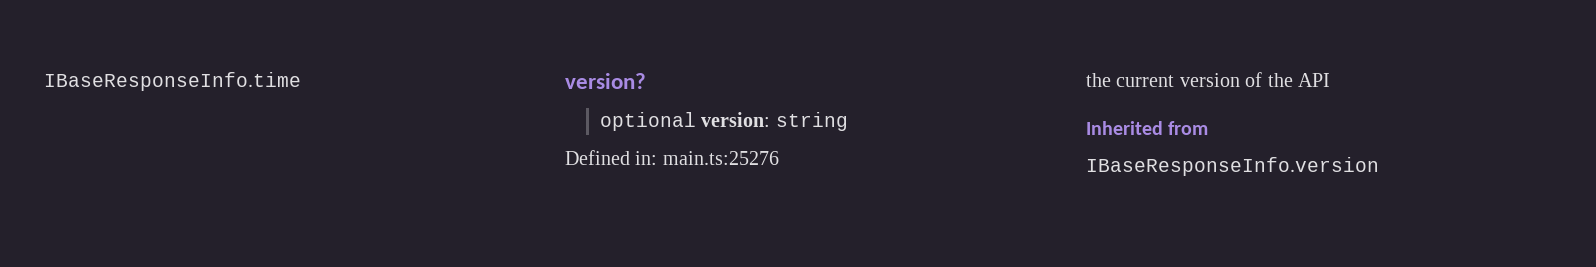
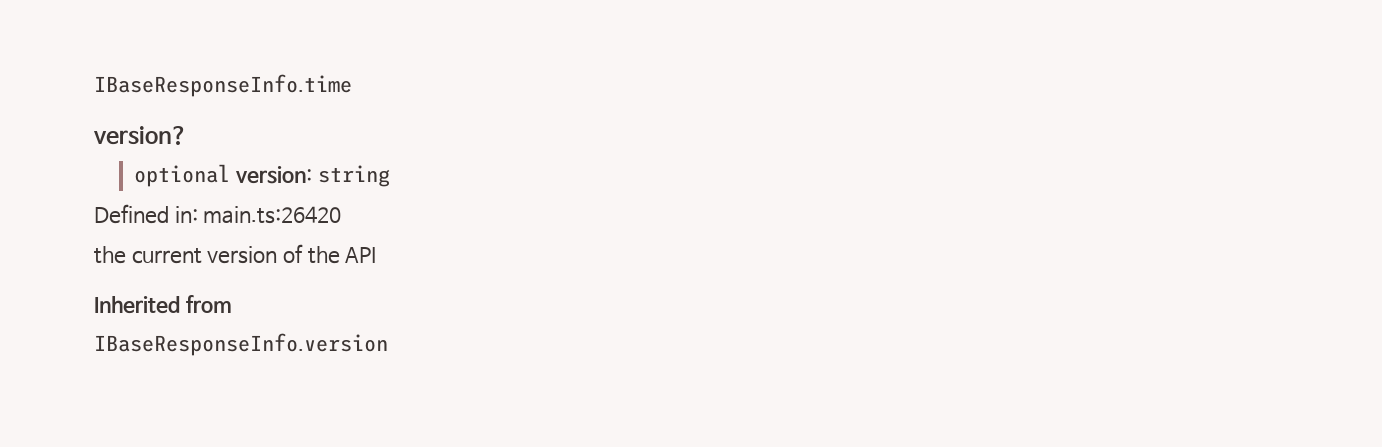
- Defined in: main.ts:25276
+ Defined in: main.ts:26420

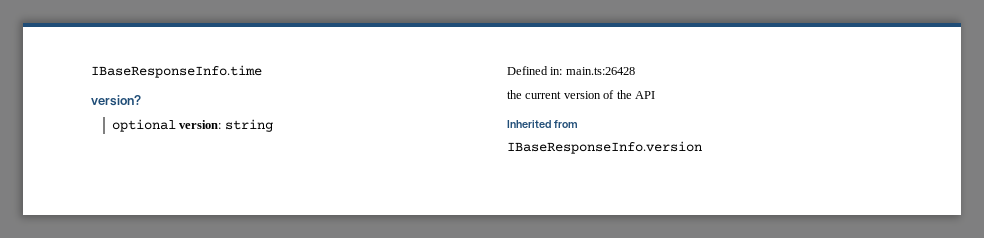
- Defined in: main.ts:26420
+ Defined in: main.ts:26428

